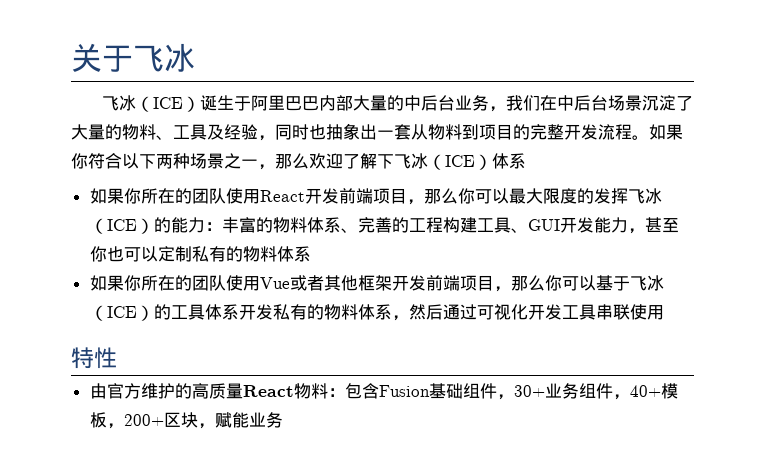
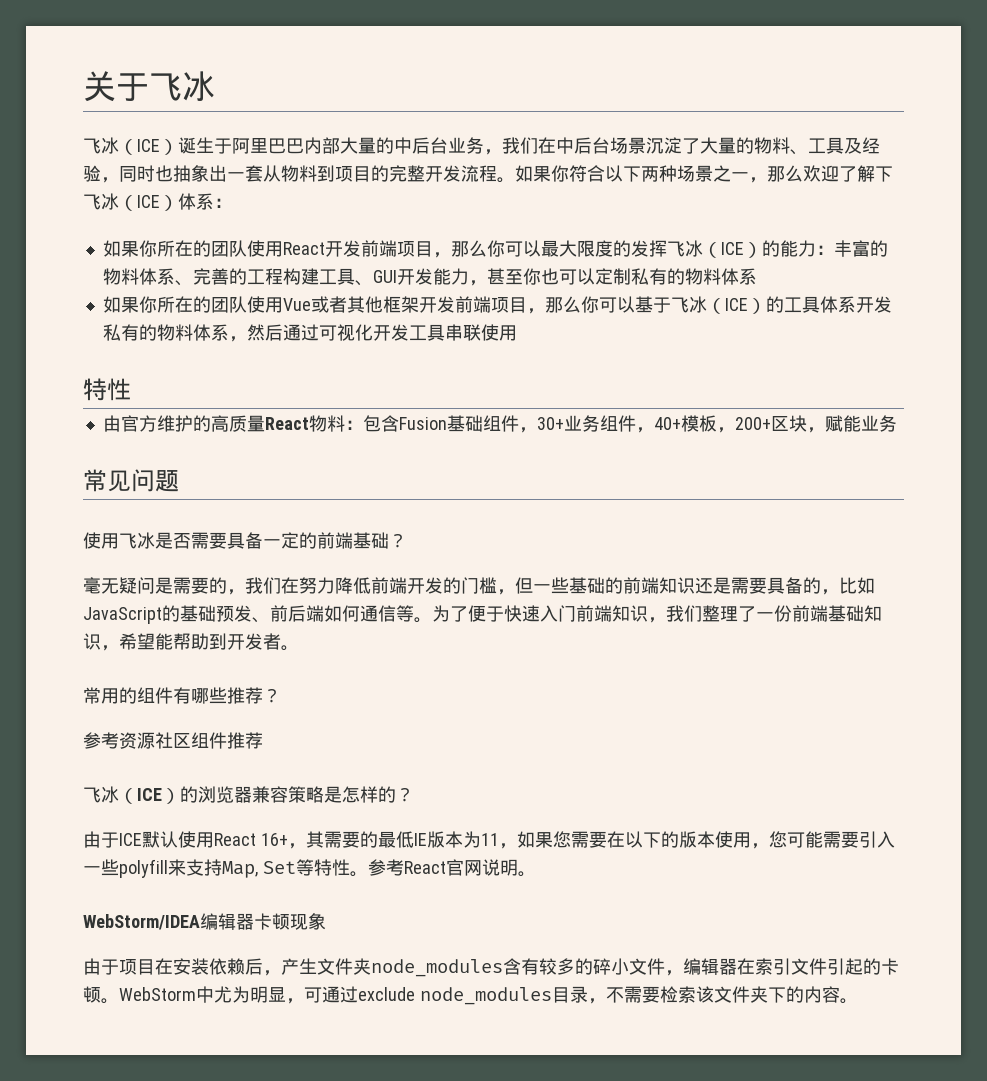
- 如果你符合以下两种场景之一，那么欢迎了解下飞冰（ICE）体系
+ 如果你符合以下两种场景之一，那么欢迎了解下飞冰（ICE）体系：
+ 常见问题
+ 使用飞冰是否需要具备一定的前端基础？
+ 毫无疑问是需要的，我们在努力降低前端开发的门槛，但一些基础的前端知识还是需要具备的，比如JavaScript的基础预发、前后端如何通信等。为了便于快速入门前端知识，我们整理了一份前端基础知识，希望能帮助到开发者。
+ 常用的组件有哪些推荐？
+ 参考资源社区组件推荐
+ 飞冰（ICE）的浏览器兼容策略是怎样的？
+ 由于ICE默认使用React 16+，其需要的最低IE版本为11，如果您需要在以下的版本使用，您可能需要引入一些polyfill来支持Map, Set等特性。参考React官网说明。
+ WebStorm/IDEA编辑器卡顿现象
+ 由于项目在安装依赖后，产生文件夹node_modules含有较多的碎小文件，编辑器在索引文件引起的卡顿。WebStorm中尤为明显，可通过exclude node_modules目录，不需要检索该文件夹下的内容。

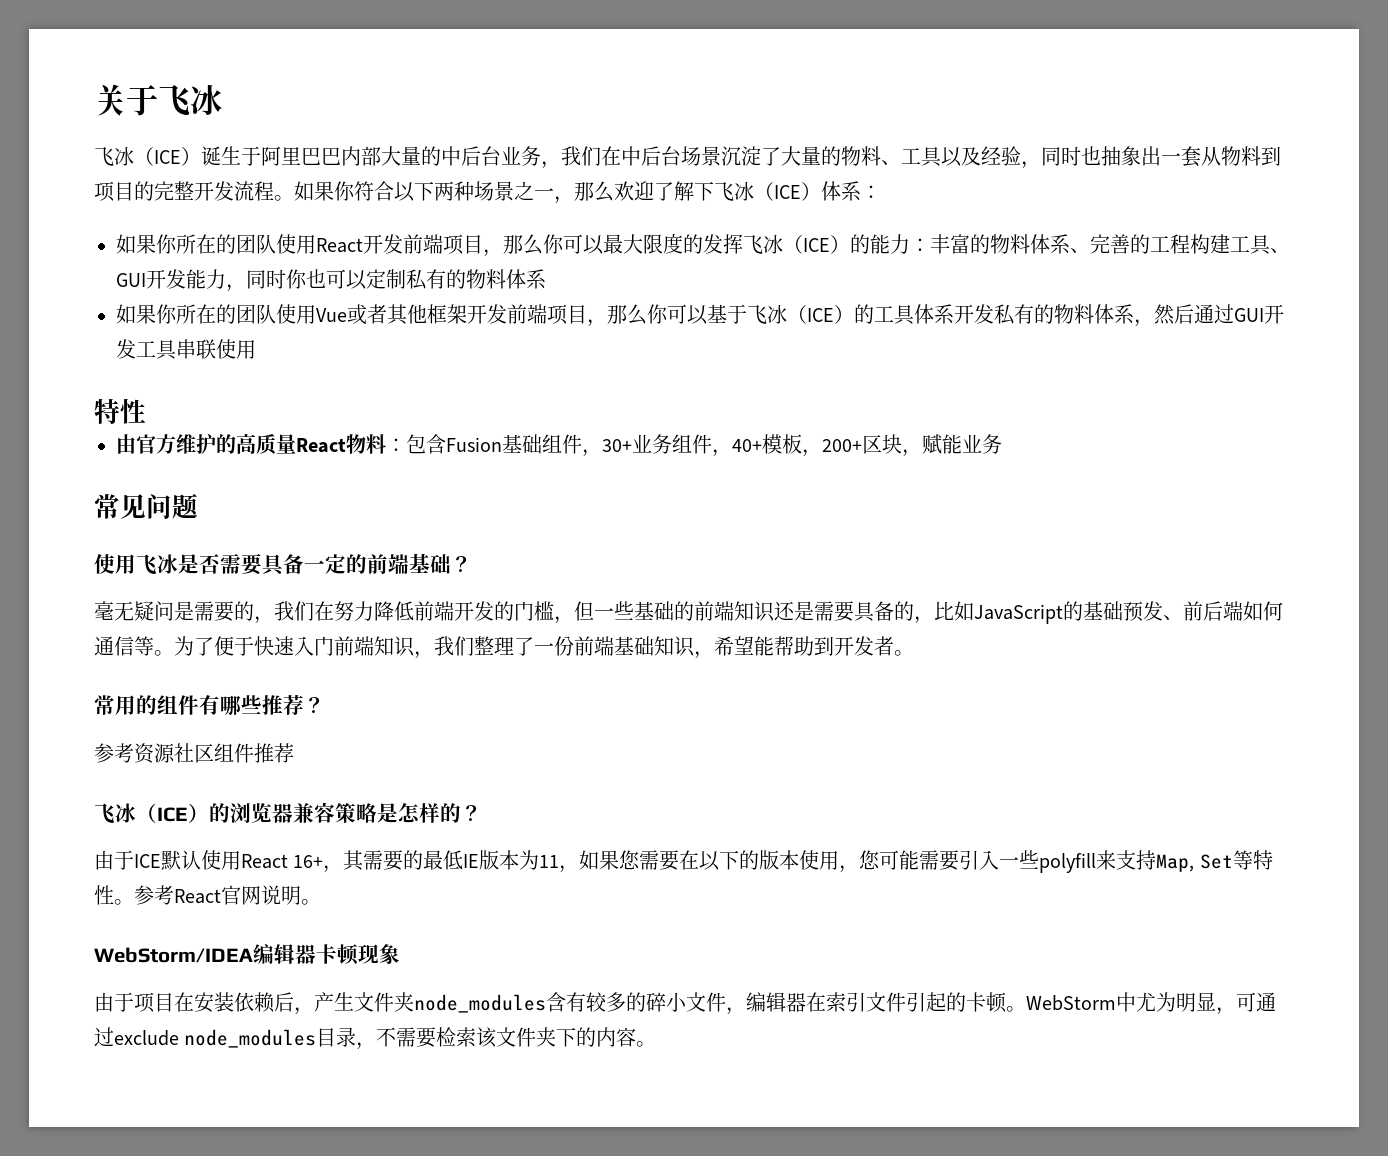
- 飞冰（ICE）诞生于阿里巴巴内部大量的中后台业务，我们在中后台场景沉淀了大量的物料、工具及经验，同时也抽象出一套从物料到项目的完整开发流程。
+ 飞冰（ICE）诞生于阿里巴巴内部大量的中后台业务，我们在中后台场景沉淀了大量的物料、工具以及经验，同时也抽象出一套从物料到项目的完整开发流程。
- 如果你所在的团队使用React开发前端项目，那么你可以最大限度的发挥飞冰（ICE）的能力：丰富的物料体系、完善的工程构建工具、GUI开发能力，甚至你也可以定制私有的物料体系
+ 如果你所在的团队使用React开发前端项目，那么你可以最大限度的发挥飞冰（ICE）的能力：丰富的物料体系、完善的工程构建工具、GUI开发能力，同时你也可以定制私有的物料体系
- 如果你所在的团队使用Vue或者其他框架开发前端项目，那么你可以基于飞冰（ICE）的工具体系开发私有的物料体系，然后通过可视化开发工具串联使用
+ 如果你所在的团队使用Vue或者其他框架开发前端项目，那么你可以基于飞冰（ICE）的工具体系开发私有的物料体系，然后通过GUI开发工具串联使用

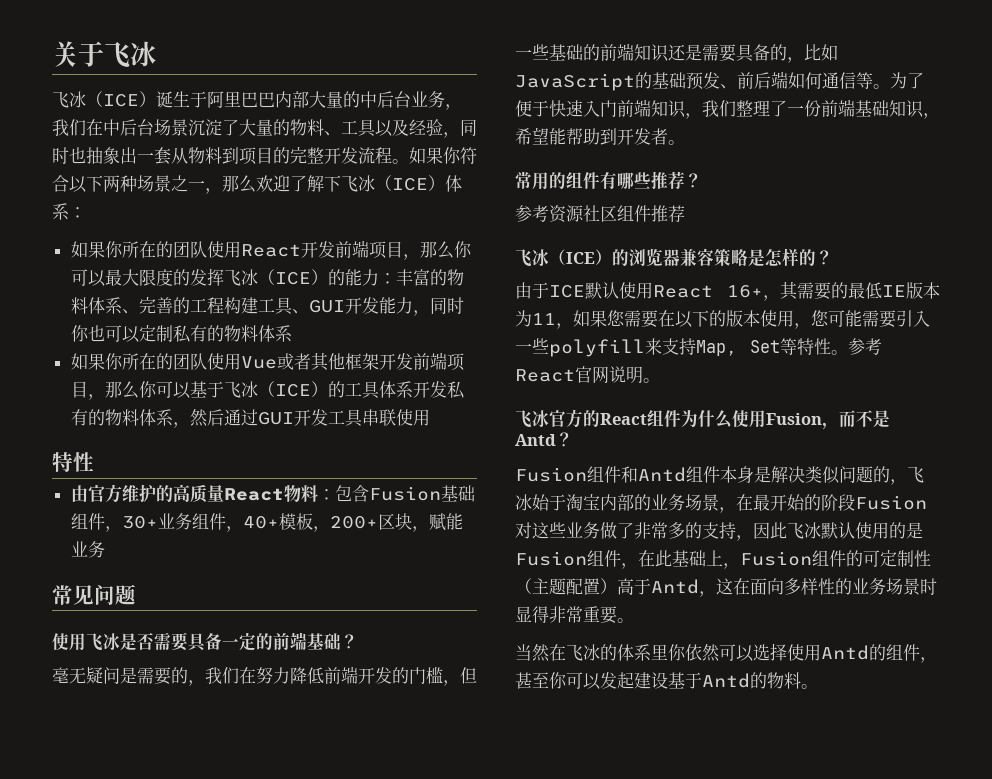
- WebStorm/IDEA编辑器卡顿现象
- 由于项目在安装依赖后，产生文件夹node_modules含有较多的碎小文件，编辑器在索引文件引起的卡顿。WebStorm中尤为明显，可通过exclude node_modules目录，不需要检索该文件夹下的内容。
+ 飞冰官方的React组件为什么使用Fusion，而不是Antd？
+ Fusion组件和Antd组件本身是解决类似问题的，飞冰始于淘宝内部的业务场景，在最开始的阶段Fusion对这些业务做了非常多的支持，因此飞冰默认使用的是Fusion组件，在此基础上，Fusion组件的可定制性（主题配置）高于Antd，这在面向多样性的业务场景时显得非常重要。
+ 当然在飞冰的体系里你依然可以选择使用Antd的组件，甚至你可以发起建设基于Antd的物料。

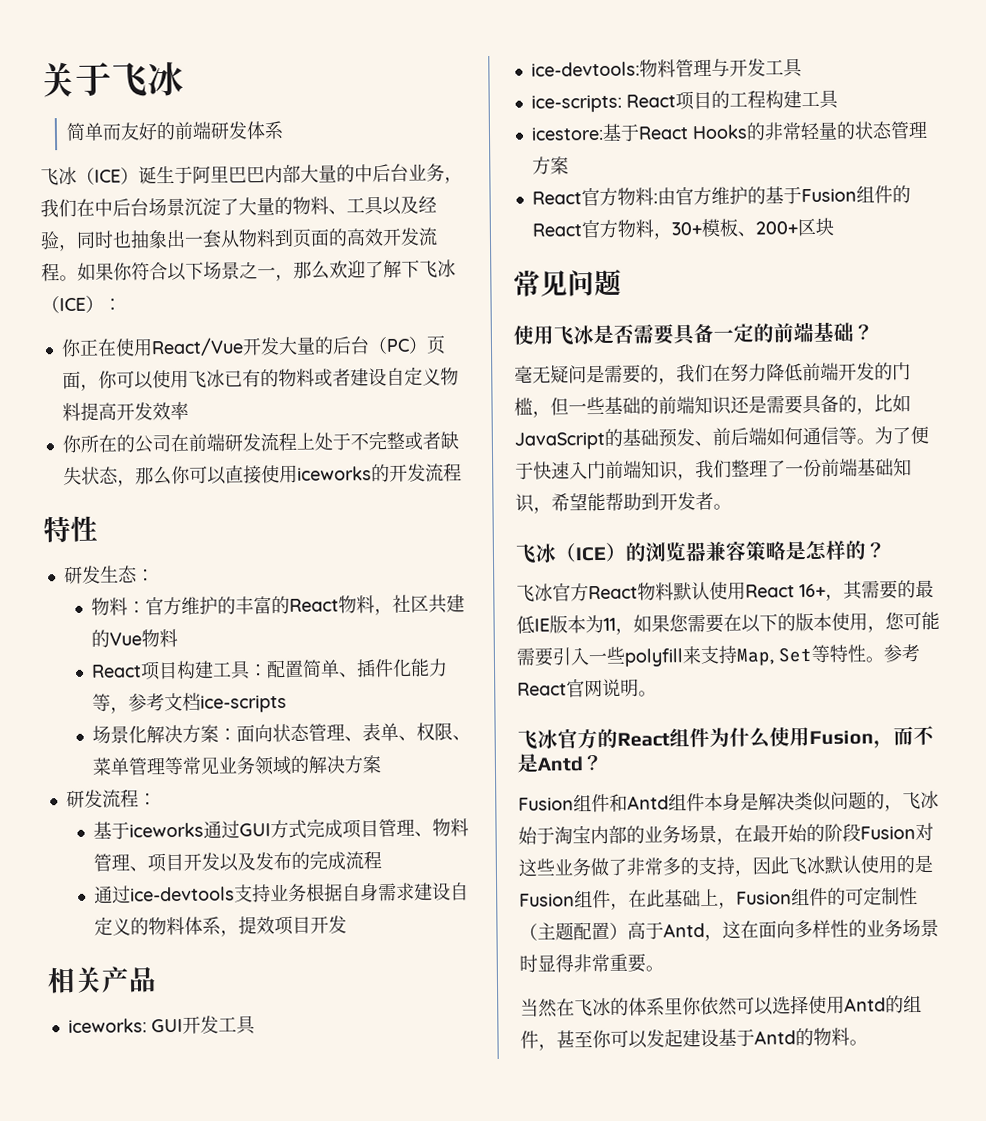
+ 简单而友好的前端研发体系
- 飞冰（ICE）诞生于阿里巴巴内部大量的中后台业务，我们在中后台场景沉淀了大量的物料、工具以及经验，同时也抽象出一套从物料到项目的完整开发流程。
+ 飞冰（ICE）诞生于阿里巴巴内部大量的中后台业务，我们在中后台场景沉淀了大量的物料、工具以及经验，同时也抽象出一套从物料到页面的高效开发流程。
- 如果你符合以下两种场景之一，那么欢迎了解下飞冰（ICE）体系：
- 如果你所在的团队使用React开发前端项目，那么你可以最大限度的发挥飞冰（ICE）的能力：丰富的物料体系、完善的工程构建工具、GUI开发能力，同时你也可以定制私有的物料体系
- 如果你所在的团队使用Vue或者其他框架开发前端项目，那么你可以基于飞冰（ICE）的工具体系开发私有的物料体系，然后通过GUI开发工具串联使用
+ 如果你符合以下场景之一，那么欢迎了解下飞冰（ICE）：
+ 你正在使用React/Vue开发大量的后台（PC）页面，你可以使用飞冰已有的物料或者建设自定义物料提高开发效率
+ 你所在的公司在前端研发流程上处于不完整或者缺失状态，那么你可以直接使用iceworks的开发流程
  特性
- 由官方维护的高质量React物料：包含Fusion基础组件，30+业务组件，40+模板，200+区块，赋能业务
+ 研发生态：
+ 物料：官方维护的丰富的React物料，社区共建的Vue物料
+ React项目构建工具：配置简单、插件化能力等，参考文档ice-scripts
+ 场景化解决方案：面向状态管理、表单、权限、菜单管理等常见业务领域的解决方案
+ 研发流程：
+ 基于iceworks通过GUI方式完成项目管理、物料管理、项目开发以及发布的完成流程
+ 通过ice-devtools支持业务根据自身需求建设自定义的物料体系，提效项目开发
+ 相关产品
+ iceworks: GUI开发工具
+ ice-devtools:物料管理与开发工具
+ ice-scripts: React项目的工程构建工具
+ icestore:基于React Hooks的非常轻量的状态管理方案
+ React官方物料:由官方维护的基于Fusion组件的React官方物料，30+模板、200+区块
- 常用的组件有哪些推荐？
- 参考资源社区组件推荐
- 由于ICE默认使用React 16+，其需要的最低IE版本为11，如果您需要在以下的版本使用，您可能需要引入一些polyfill来支持Map, Set等特性。
+ 飞冰官方React物料默认使用React 16+，其需要的最低IE版本为11，如果您需要在以下的版本使用，您可能需要引入一些polyfill来支持Map, Set等特性。

